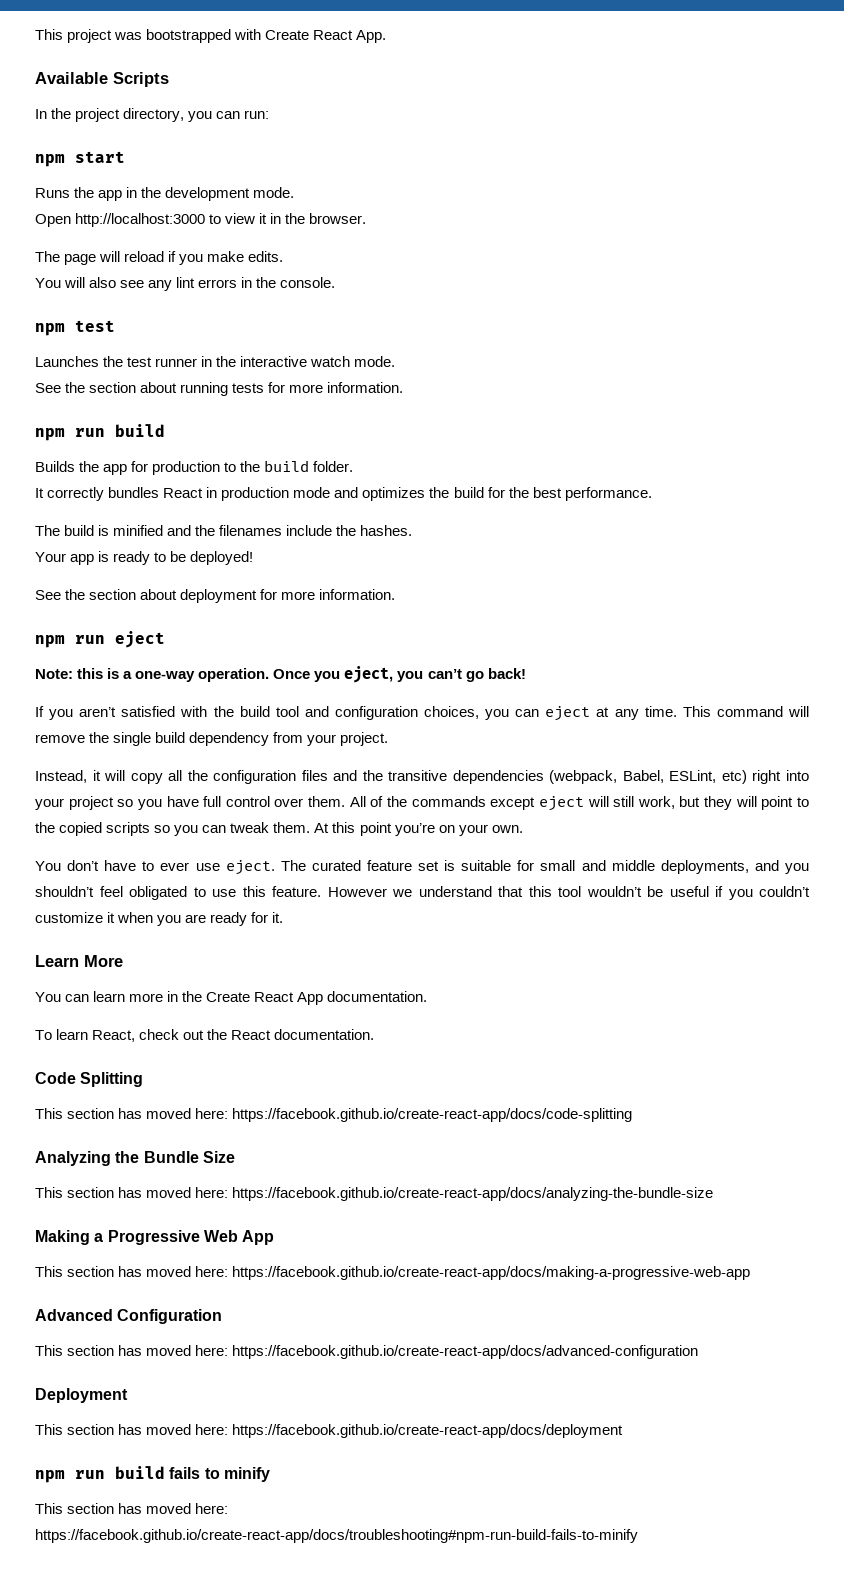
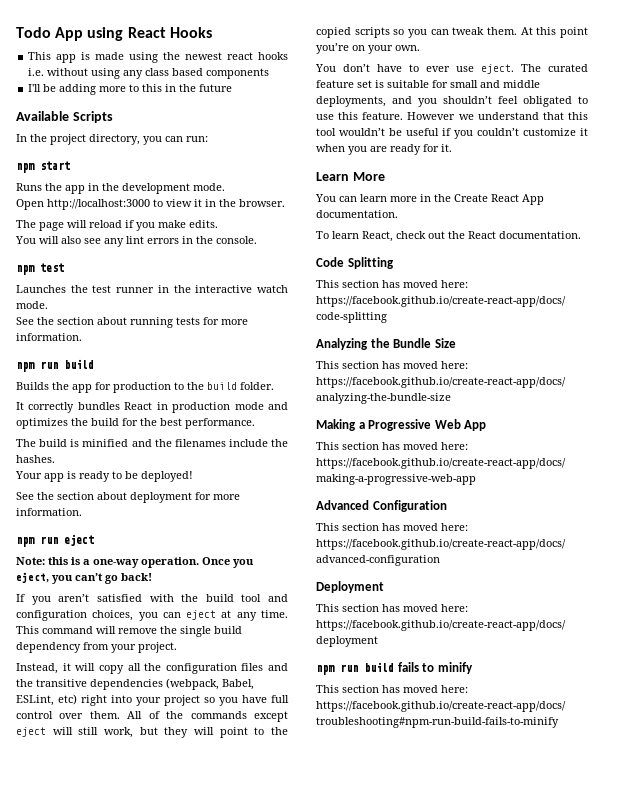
- This project was bootstrapped with Create React App.
+ Todo App using React Hooks
+ This app is made using the newest react hooks i.e. without using any class based components
+ I'll be adding more to this in the future

